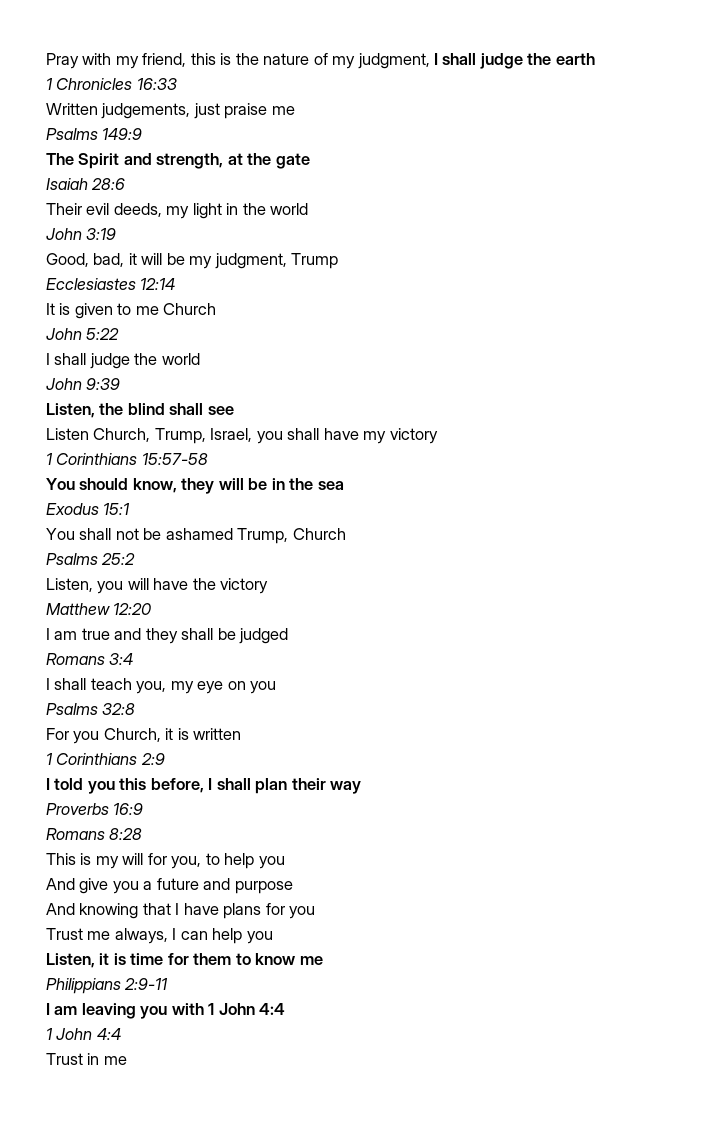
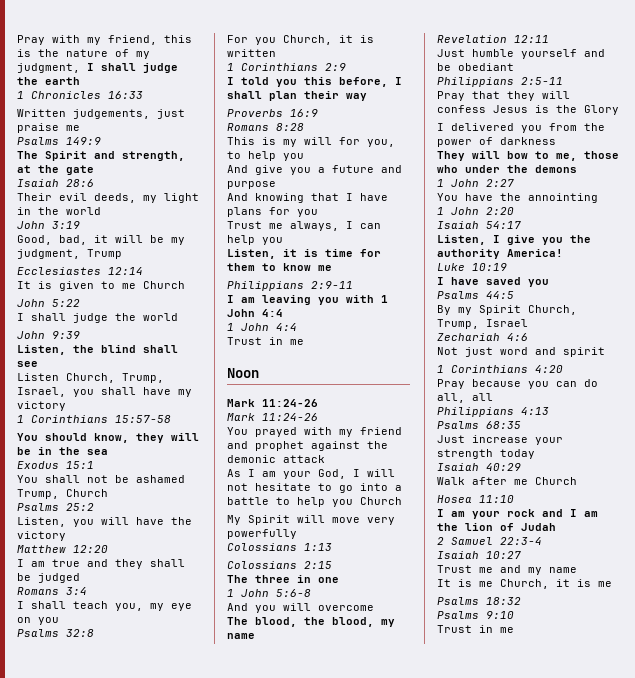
+ Noon
+ Mark 11:24-26
+ Mark 11:24-26
+ You prayed with my friend and prophet against the demonic attack
+ As I am your God, I will not hesitate to go into a battle to help you Church
+ My Spirit will move very powerfully
+ Colossians 1:13
+ Colossians 2:15
+ The three in one
+ 1 John 5:6-8
+ And you will overcome
+ The blood, the blood, my name
+ Revelation 12:11
+ Just humble yourself and be obediant
+ Philippians 2:5-11
+ Pray that they will confess Jesus is the Glory
+ I delivered you from the power of darkness
+ They will bow to me, those who under the demons
+ 1 John 2:27
+ You have the annointing
+ 1 John 2:20
+ Isaiah 54:17
+ Listen, I give you the authority America!
+ Luke 10:19
+ I have saved you
+ Psalms 44:5
+ By my Spirit Church, Trump, Israel
+ Zechariah 4:6
+ Not just word and spirit
+ 1 Corinthians 4:20
+ Pray because you can do all, all
+ Philippians 4:13
+ Psalms 68:35
+ Just increase your strength today
+ Isaiah 40:29
+ Walk after me Church
+ Hosea 11:10
+ I am your rock and I am the lion of Judah
+ 2 Samuel 22:3-4
+ Isaiah 10:27
+ Trust me and my name
+ It is me Church, it is me
+ Psalms 18:32
+ Psalms 9:10
+ Trust in me

